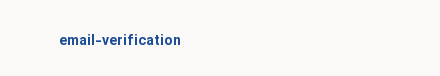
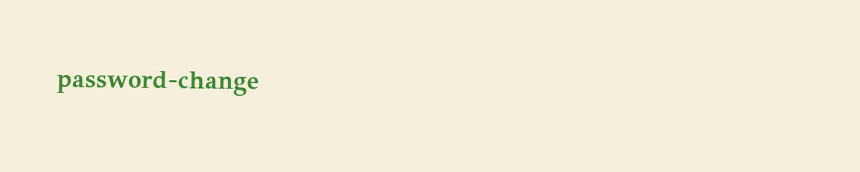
- email-verification
+ password-change

